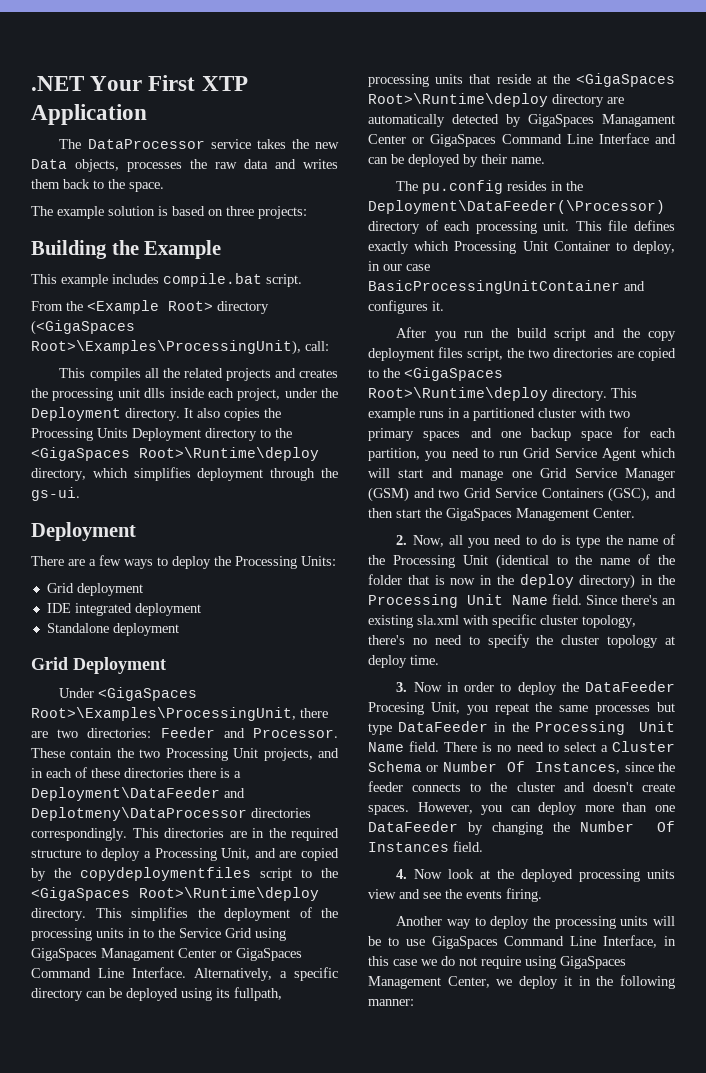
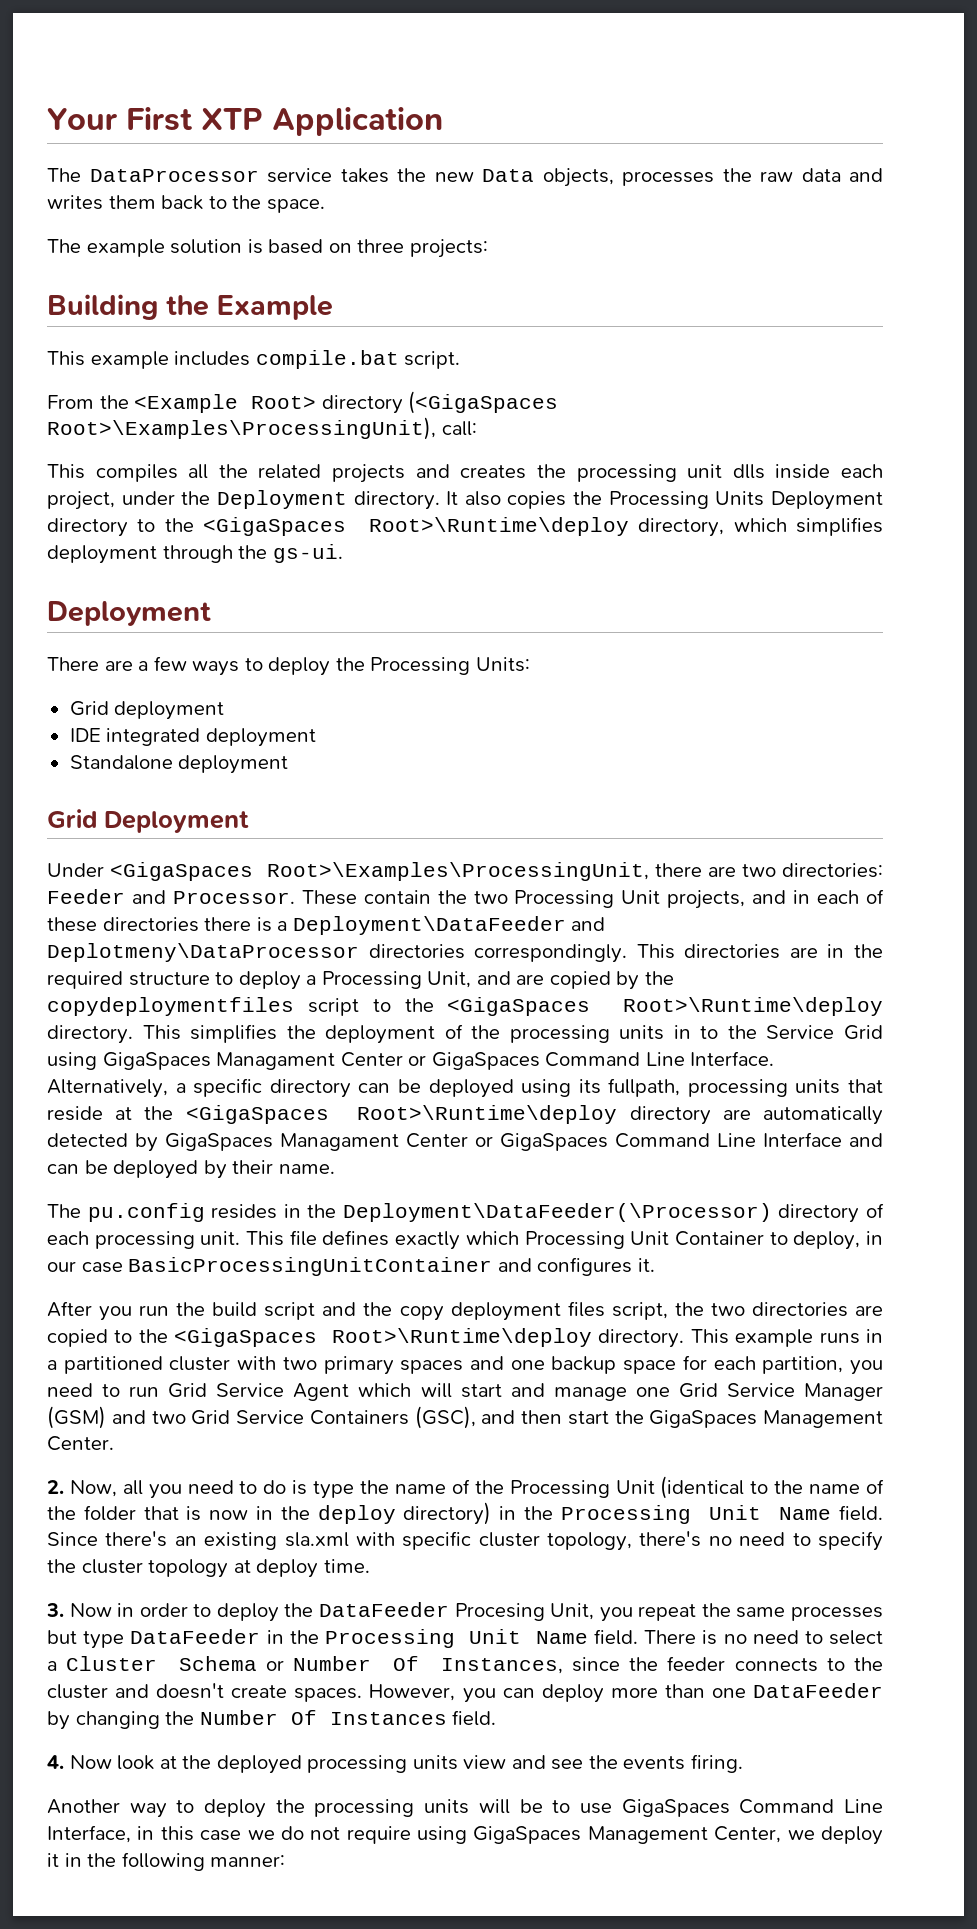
- .NET Your First XTP Application
+ Your First XTP Application

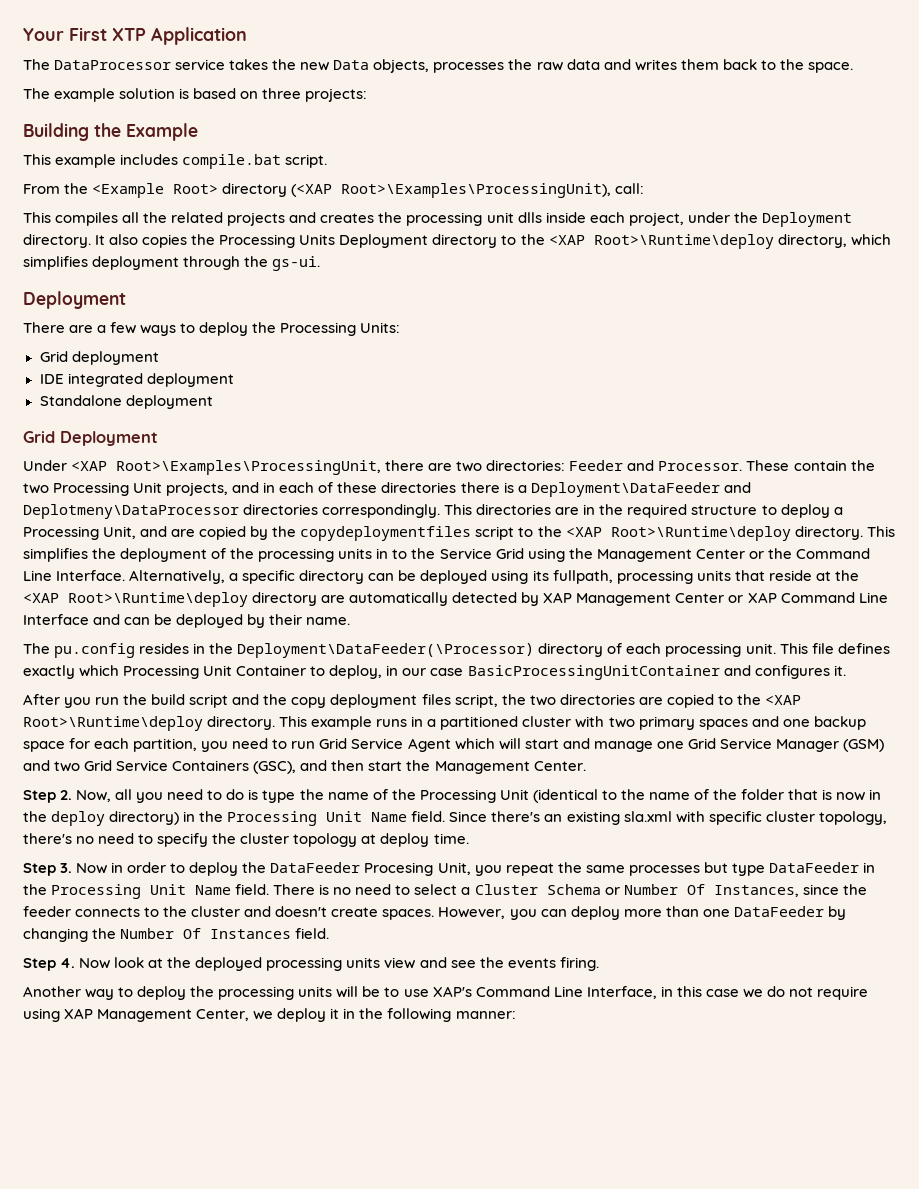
- From the <Example Root> directory (<GigaSpaces Root>\Examples\ProcessingUnit), call:
+ From the <Example Root> directory (<XAP Root>\Examples\ProcessingUnit), call:
- It also copies the Processing Units Deployment directory to the <GigaSpaces Root>\Runtime\deploy directory, which simplifies deployment through the gs-ui.
+ It also copies the Processing Units Deployment directory to the <XAP Root>\Runtime\deploy directory, which simplifies deployment through the gs-ui.
- Under <GigaSpaces Root>\Examples\ProcessingUnit, there are two directories: Feeder and Processor.
+ Under <XAP Root>\Examples\ProcessingUnit, there are two directories: Feeder and Processor.
- This directories are in the required structure to deploy a Processing Unit, and are copied by the copydeploymentfiles script to the <GigaSpaces Root>\Runtime\deploy directory.
+ This directories are in the required structure to deploy a Processing Unit, and are copied by the copydeploymentfiles script to the <XAP Root>\Runtime\deploy directory.
- This simplifies the deployment of the processing units in to the Service Grid using GigaSpaces Managament Center or GigaSpaces Command Line Interface.
+ This simplifies the deployment of the processing units in to the Service Grid using the Management Center or the Command Line Interface.
- Alternatively, a specific directory can be deployed using its fullpath, processing units that reside at the <GigaSpaces Root>\Runtime\deploy directory are automatically detected by GigaSpaces Managament Center or GigaSpaces Command Line Interface and can be deployed by their name.
+ Alternatively, a specific directory can be deployed using its fullpath, processing units that reside at the <XAP Root>\Runtime\deploy directory are automatically detected by XAP Management Center or XAP Command Line Interface and can be deployed by their name.
- After you run the build script and the copy deployment files script, the two directories are copied to the <GigaSpaces Root>\Runtime\deploy directory.
+ After you run the build script and the copy deployment files script, the two directories are copied to the <XAP Root>\Runtime\deploy directory.
- This example runs in a partitioned cluster with two primary spaces and one backup space for each partition, you need to run Grid Service Agent which will start and manage one Grid Service Manager (GSM) and two Grid Service Containers (GSC), and then start the GigaSpaces Management Center.
+ This example runs in a partitioned cluster with two primary spaces and one backup space for each partition, you need to run Grid Service Agent which will start and manage one Grid Service Manager (GSM) and two Grid Service Containers (GSC), and then start the Management Center.
- 2. Now, all you need to do is type the name of the Processing Unit (identical to the name of the folder that is now in the deploy directory) in the Processing Unit Name field.
+ Step 2. Now, all you need to do is type the name of the Processing Unit (identical to the name of the folder that is now in the deploy directory) in the Processing Unit Name field.
- 3. Now in order to deploy the DataFeeder Procesing Unit, you repeat the same processes but type DataFeeder in the Processing Unit Name field.
+ Step 3. Now in order to deploy the DataFeeder Procesing Unit, you repeat the same processes but type DataFeeder in the Processing Unit Name field.
- 4. Now look at the deployed processing units view and see the events firing.
+ Step 4. Now look at the deployed processing units view and see the events firing.
- Another way to deploy the processing units will be to use GigaSpaces Command Line Interface, in this case we do not require using GigaSpaces Management Center, we deploy it in the following manner:
+ Another way to deploy the processing units will be to use XAP's Command Line Interface, in this case we do not require using XAP Management Center, we deploy it in the following manner:

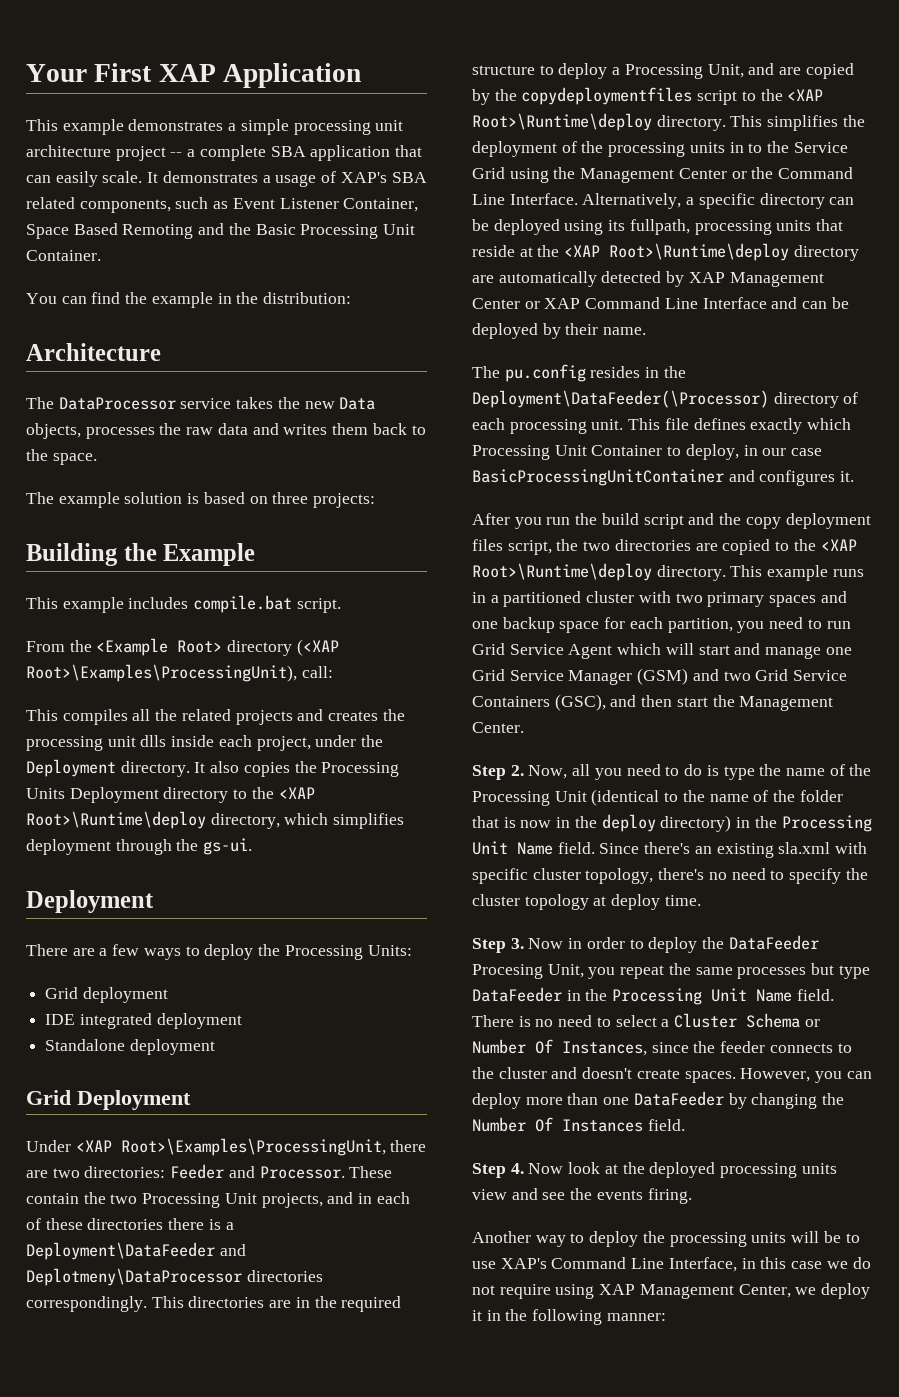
- Your First XTP Application
+ Your First XAP Application
+ This example demonstrates a simple processing unit architecture project -- a complete SBA application that can easily scale. It demonstrates a usage of XAP's SBA related components, such as Event Listener Container, Space Based Remoting and the Basic Processing Unit Container.
+ You can find the example in the distribution:
+ Architecture

